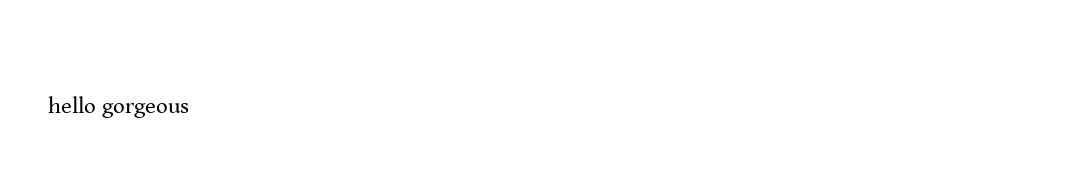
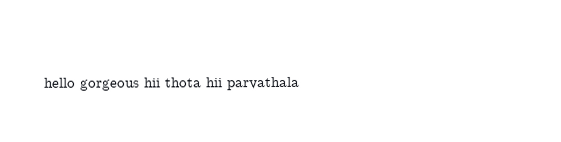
- hello gorgeous
+ hello gorgeous hii thota hii parvathala

